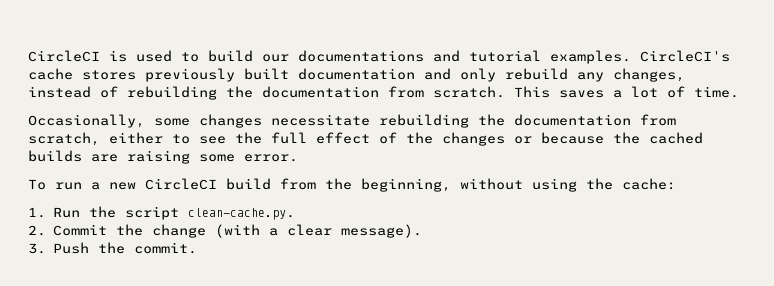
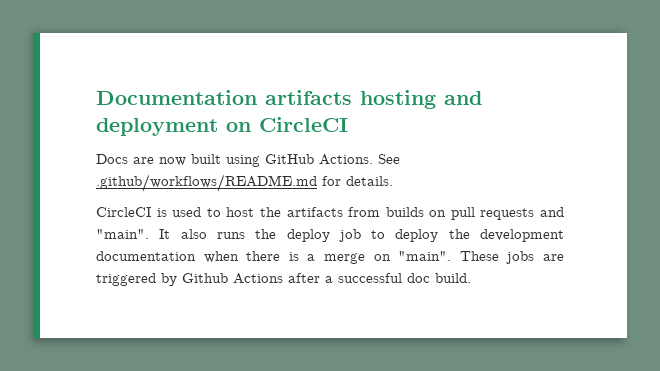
- CircleCI is used to build our documentations and tutorial examples. CircleCI's cache stores previously built documentation and only rebuild any changes, instead of rebuilding the documentation from scratch. This saves a lot of time.
- Occasionally, some changes necessitate rebuilding the documentation from scratch, either to see the full effect of the changes or because the cached builds are raising some error.
- To run a new CircleCI build from the beginning, without using the cache:
- 1. Run the script clean-cache.py.
- 2. Commit the change (with a clear message).
- 3. Push the commit.
+ Documentation artifacts hosting and deployment on CircleCI
+ Docs are now built using GitHub Actions. See .github/workflows/README.md for details.
+ CircleCI is used to host the artifacts from builds on pull requests and "main". It also runs the deploy job to deploy the development documentation when there is a merge on "main". These jobs are triggered by Github Actions after a successful doc build.

